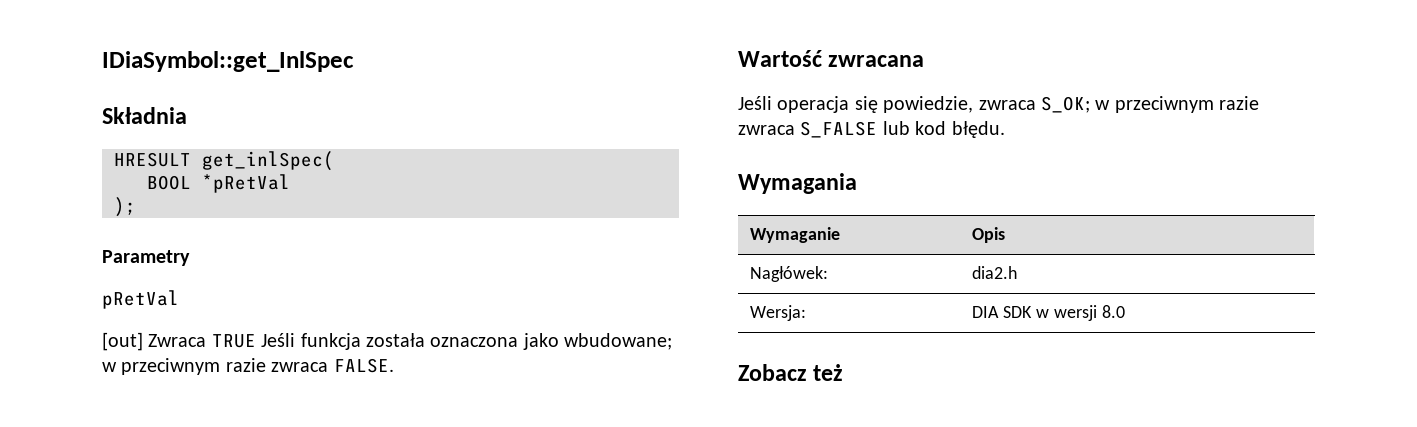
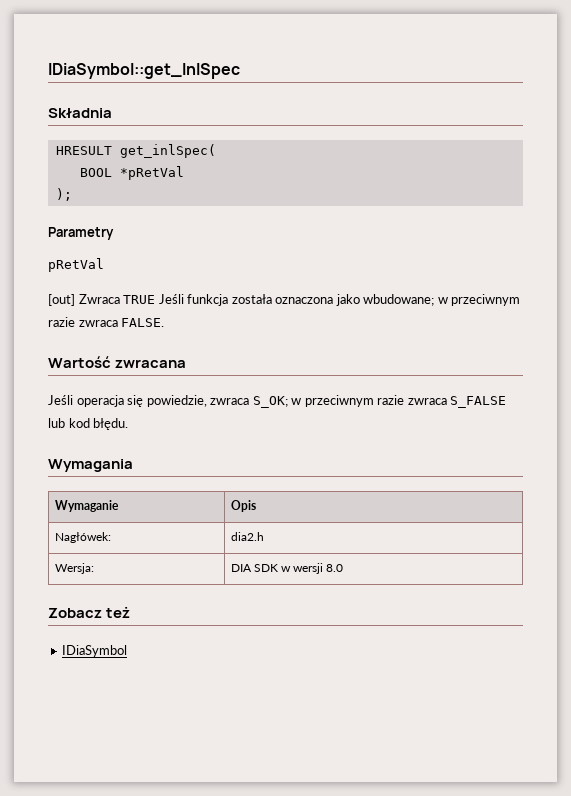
+ IDiaSymbol

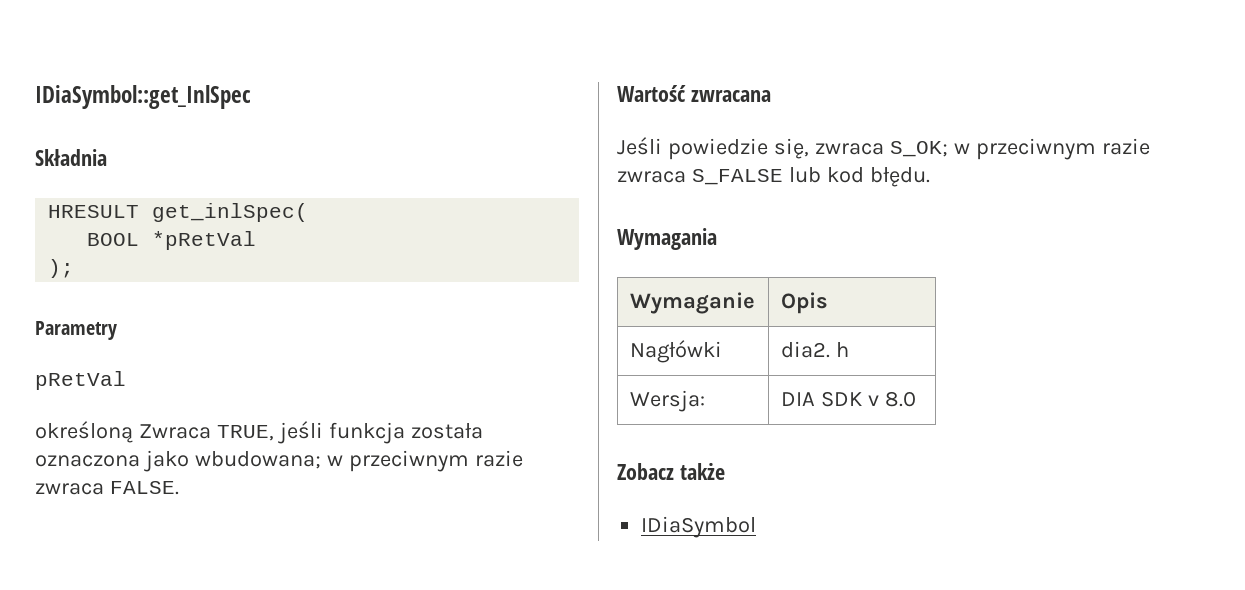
- [out] Zwraca TRUE Jeśli funkcja została oznaczona jako wbudowane; w przeciwnym razie zwraca FALSE.
+ określoną Zwraca TRUE, jeśli funkcja została oznaczona jako wbudowana; w przeciwnym razie zwraca FALSE.
- Jeśli operacja się powiedzie, zwraca S_OK; w przeciwnym razie zwraca S_FALSE lub kod błędu.
+ Jeśli powiedzie się, zwraca S_OK; w przeciwnym razie zwraca S_FALSE lub kod błędu.
- Nagłówek: | dia2.h
+ Nagłówki | dia2. h
- Wersja: | DIA SDK w wersji 8.0
+ Wersja: | DIA SDK v 8.0
- Zobacz też
+ Zobacz także

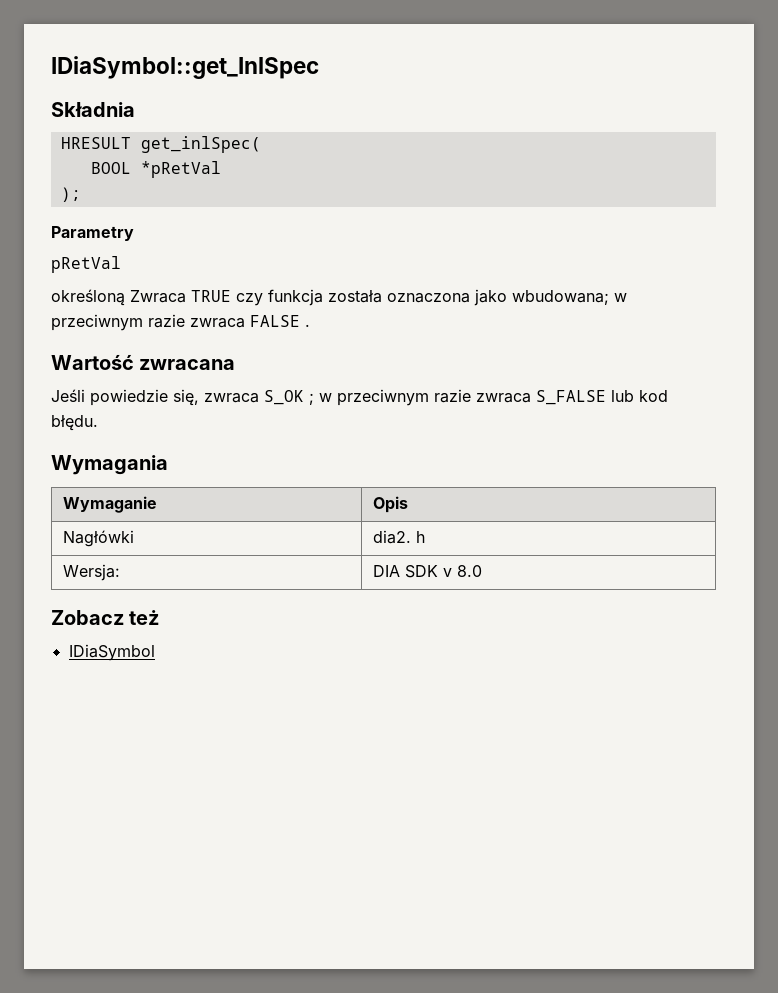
- określoną Zwraca TRUE, jeśli funkcja została oznaczona jako wbudowana; w przeciwnym razie zwraca FALSE.
+ określoną Zwraca TRUE czy funkcja została oznaczona jako wbudowana; w przeciwnym razie zwraca FALSE .
- Jeśli powiedzie się, zwraca S_OK; w przeciwnym razie zwraca S_FALSE lub kod błędu.
+ Jeśli powiedzie się, zwraca S_OK ; w przeciwnym razie zwraca S_FALSE lub kod błędu.
- Zobacz także
+ Zobacz też

